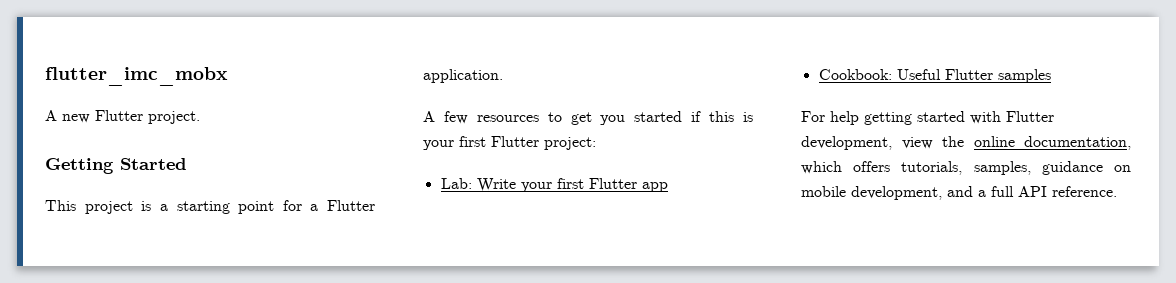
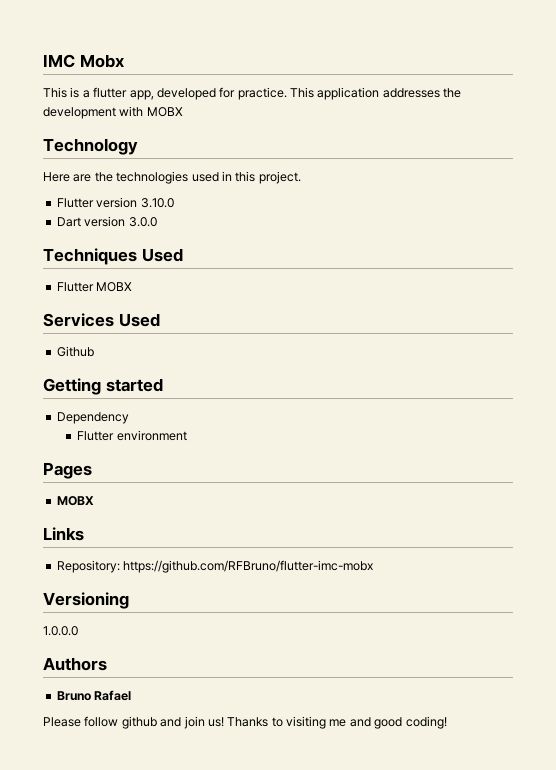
- flutter_imc_mobx
- A new Flutter project.
- Getting Started
- This project is a starting point for a Flutter application.
- A few resources to get you started if this is your first Flutter project:
- Lab: Write your first Flutter app
- Cookbook: Useful Flutter samples
- For help getting started with Flutter development, view the online documentation, which offers tutorials, samples, guidance on mobile development, and a full API reference.
+ IMC Mobx
+ This is a flutter app, developed for practice. This application addresses the development with MOBX
+ Technology
+ Here are the technologies used in this project.
+ Flutter version 3.10.0
+ Dart version 3.0.0
+ Techniques Used
+ Flutter MOBX
+ Services Used
+ Github
+ Getting started
+ Dependency
+ Flutter environment
+ Pages
+ MOBX
+ Links
+ Repository: https://github.com/RFBruno/flutter-imc-mobx
+ Versioning
+ 1.0.0.0
+ Authors
+ Bruno Rafael
+ Please follow github and join us! Thanks to visiting me and good coding!

